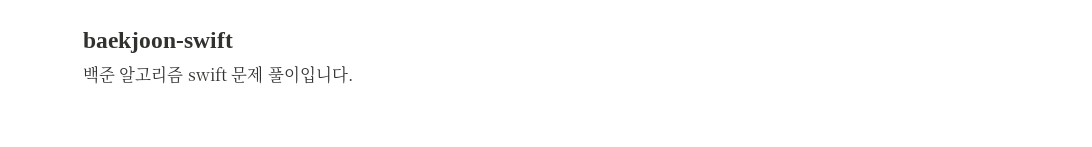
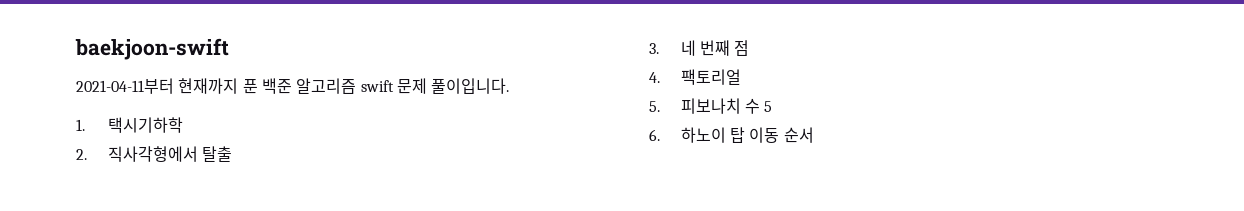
- 백준 알고리즘 swift 문제 풀이입니다.
+ 2021-04-11부터 현재까지 푼 백준 알고리즘 swift 문제 풀이입니다.
+ 1. 택시기하학
+ 2. 직사각형에서 탈출
+ 3. 네 번째 점
+ 4. 팩토리얼
+ 5. 피보나치 수 5
+ 6. 하노이 탑 이동 순서

